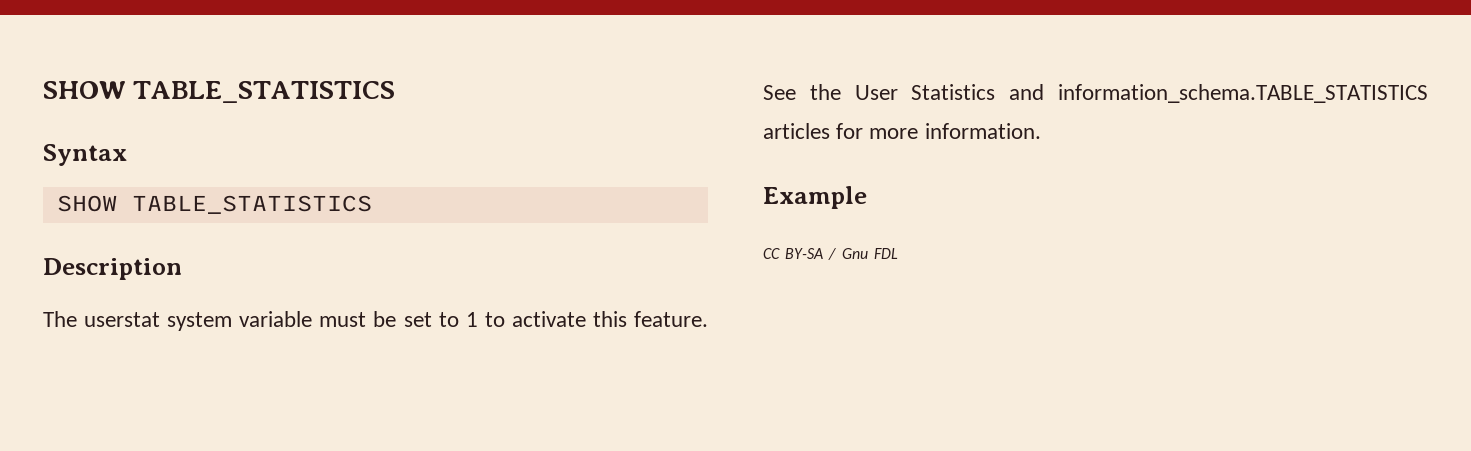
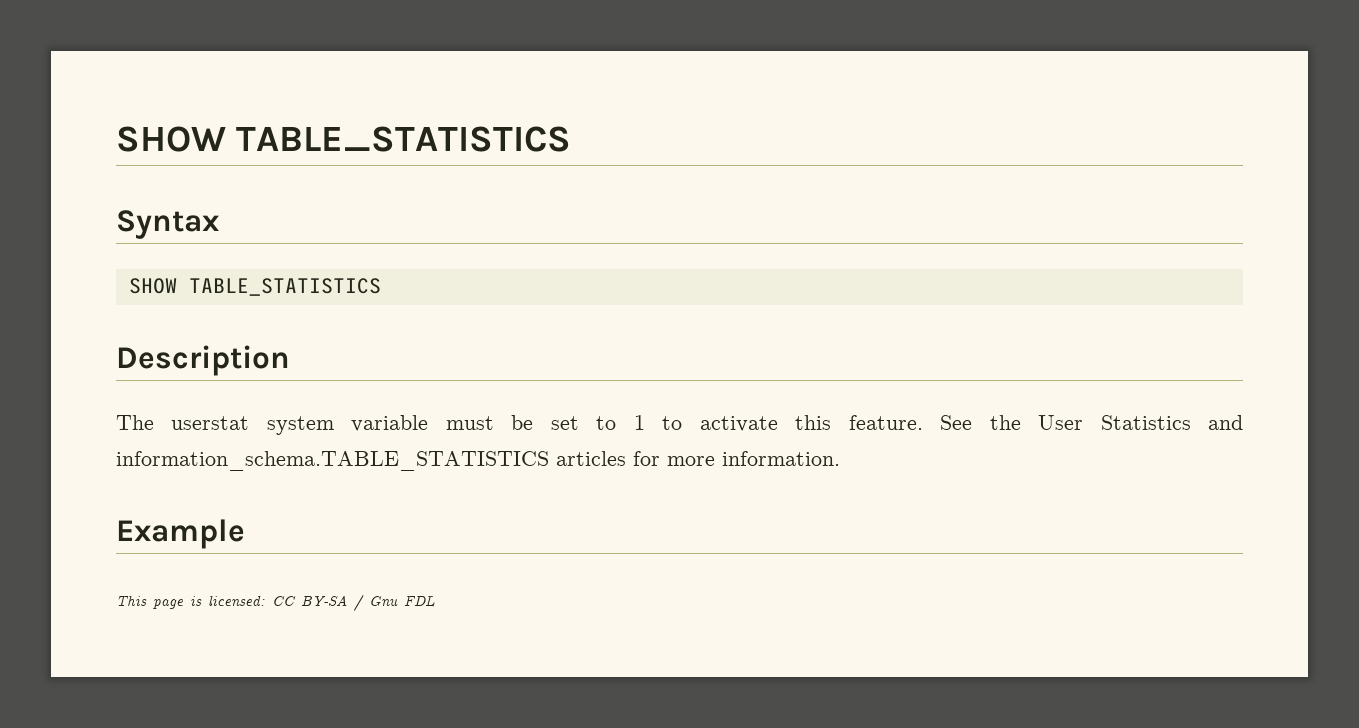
- CC BY-SA / Gnu FDL
+ This page is licensed: CC BY-SA / Gnu FDL

